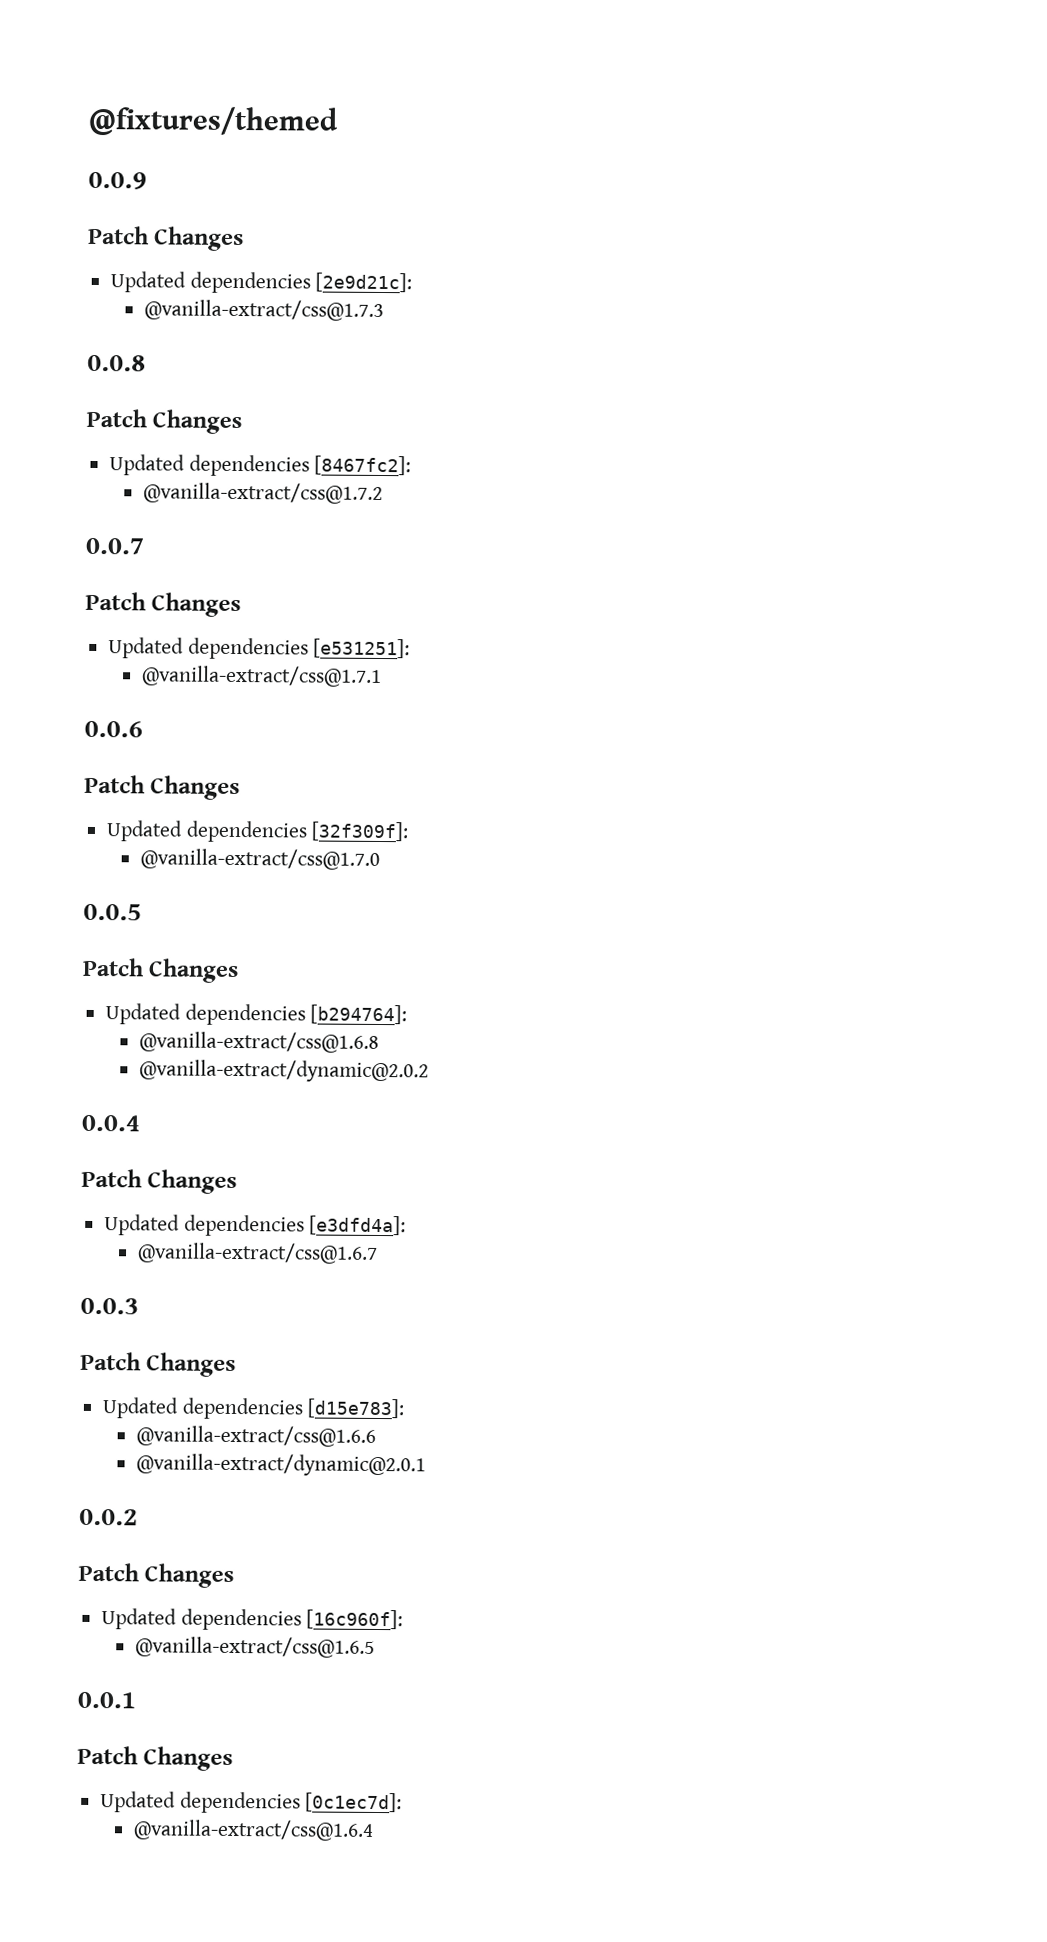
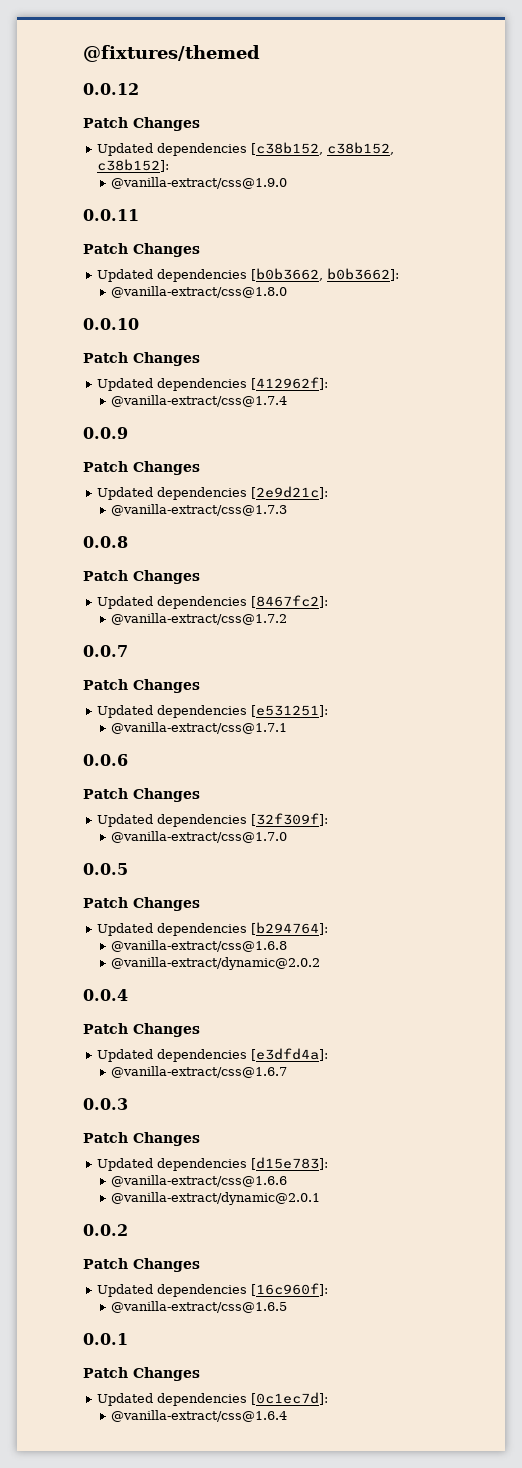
+ 0.0.12
+ Patch Changes
+ Updated dependencies [c38b152, c38b152, c38b152]:
+ @vanilla-extract/css@1.9.0
+ 0.0.11
+ Patch Changes
+ Updated dependencies [b0b3662, b0b3662]:
+ @vanilla-extract/css@1.8.0
+ 0.0.10
+ Patch Changes
+ Updated dependencies [412962f]:
+ @vanilla-extract/css@1.7.4

